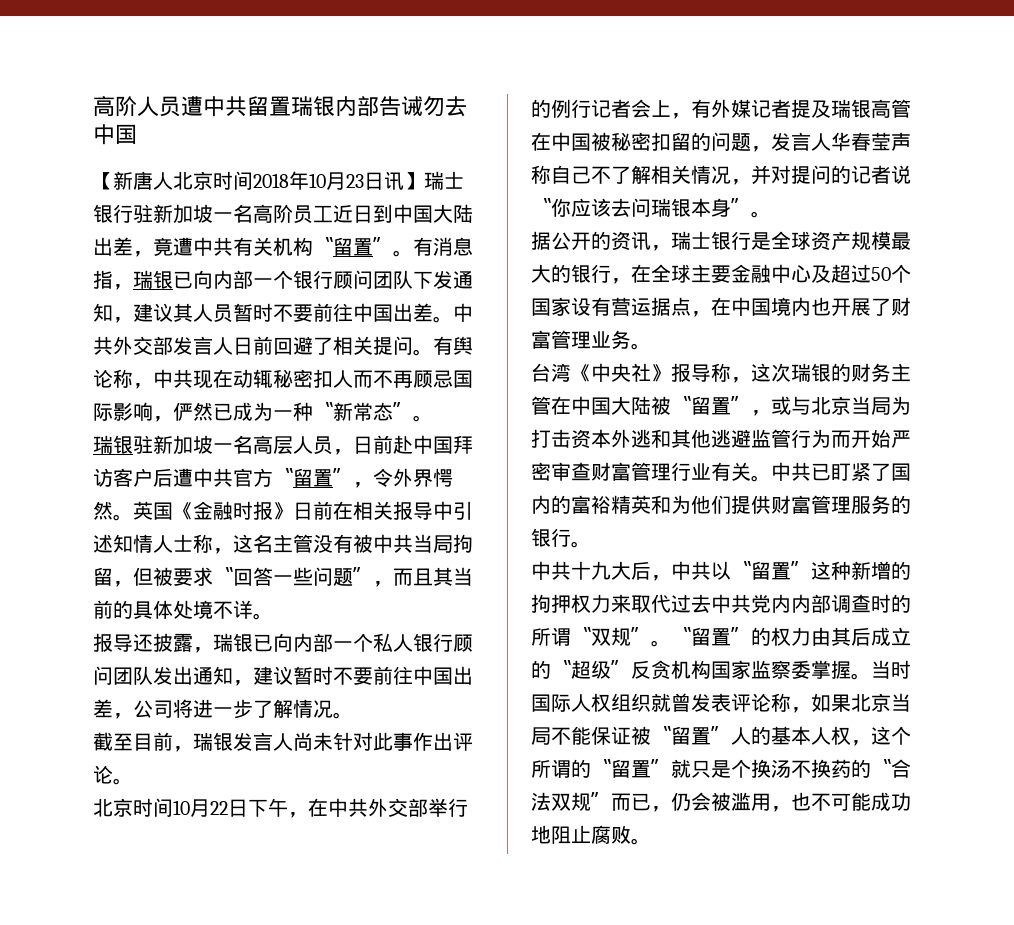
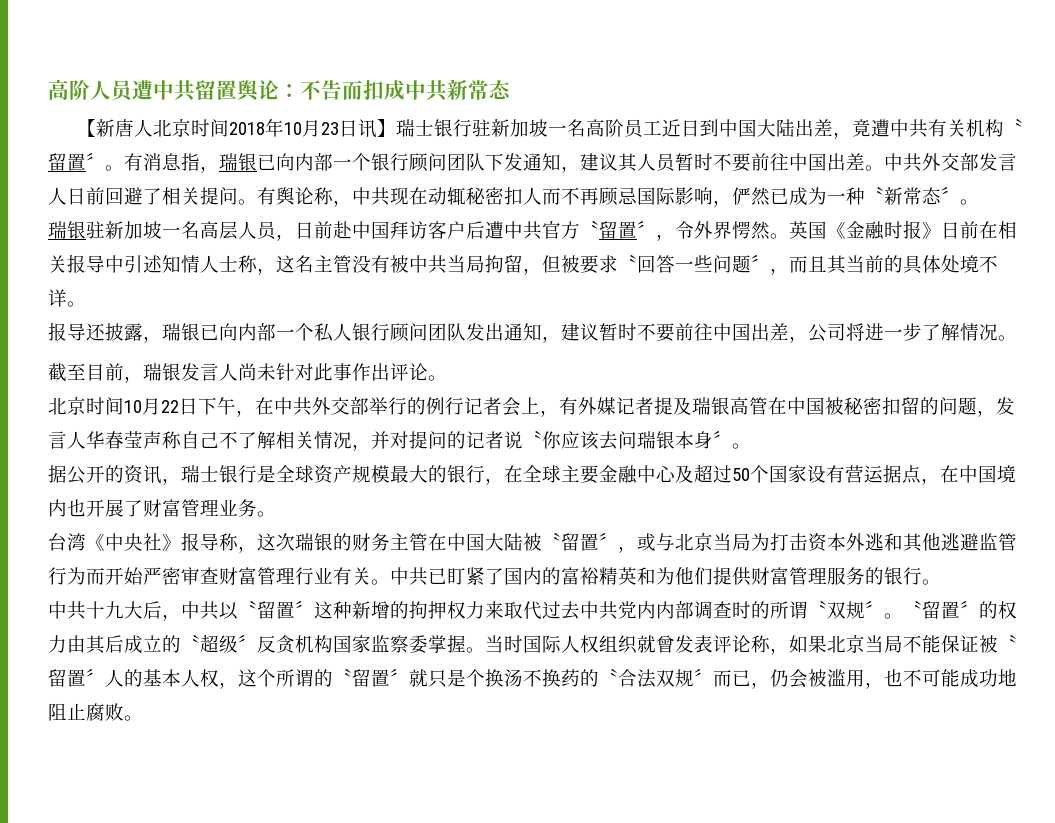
- 高阶人员遭中共留置瑞银内部告诫勿去中国
+ 高阶人员遭中共留置舆论：不告而扣成中共新常态

